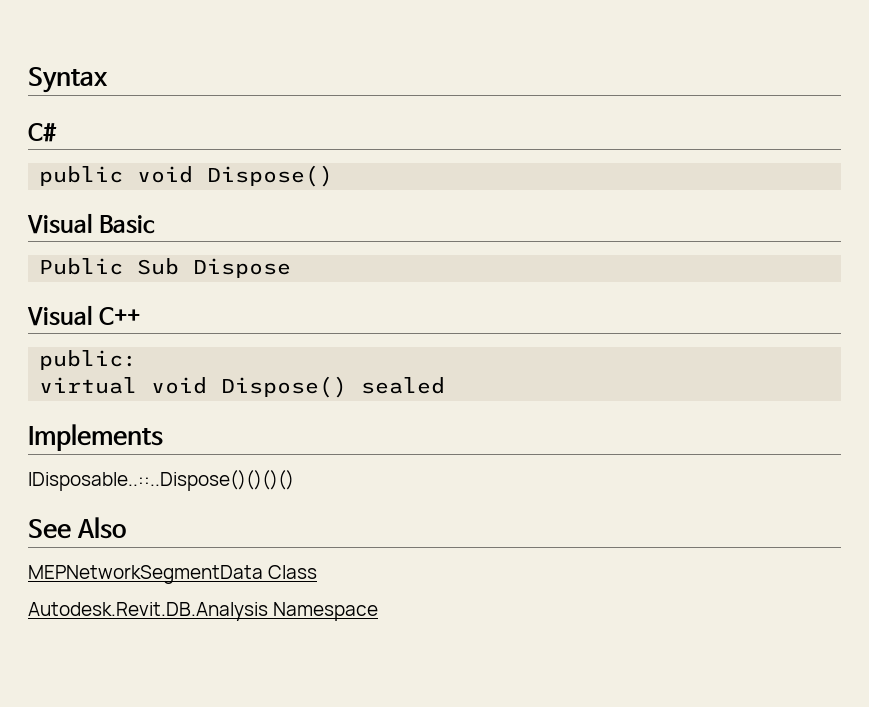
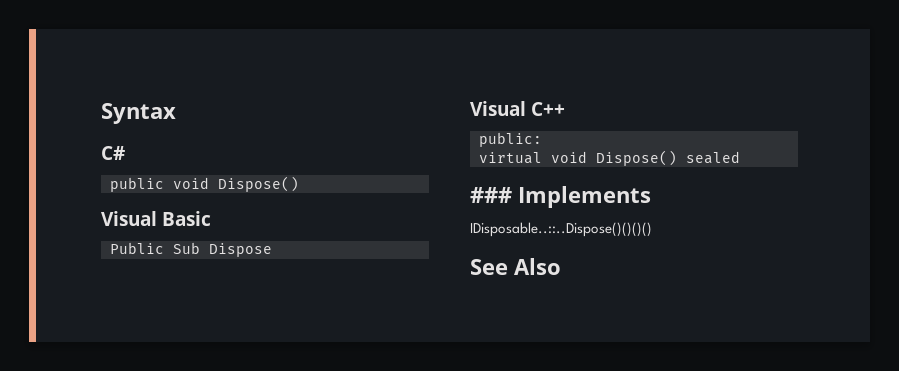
- Implements
+ ### Implements
- MEPNetworkSegmentData Class
- Autodesk.Revit.DB.Analysis Namespace

